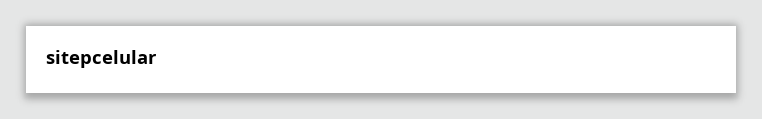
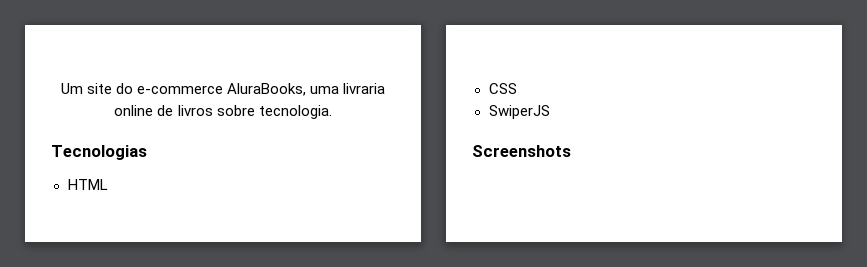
- sitepcelular
+ Um site do e-commerce AluraBooks, uma livraria online de livros sobre tecnologia.
+ Tecnologias
+ HTML
+ CSS
+ SwiperJS
+ Screenshots

